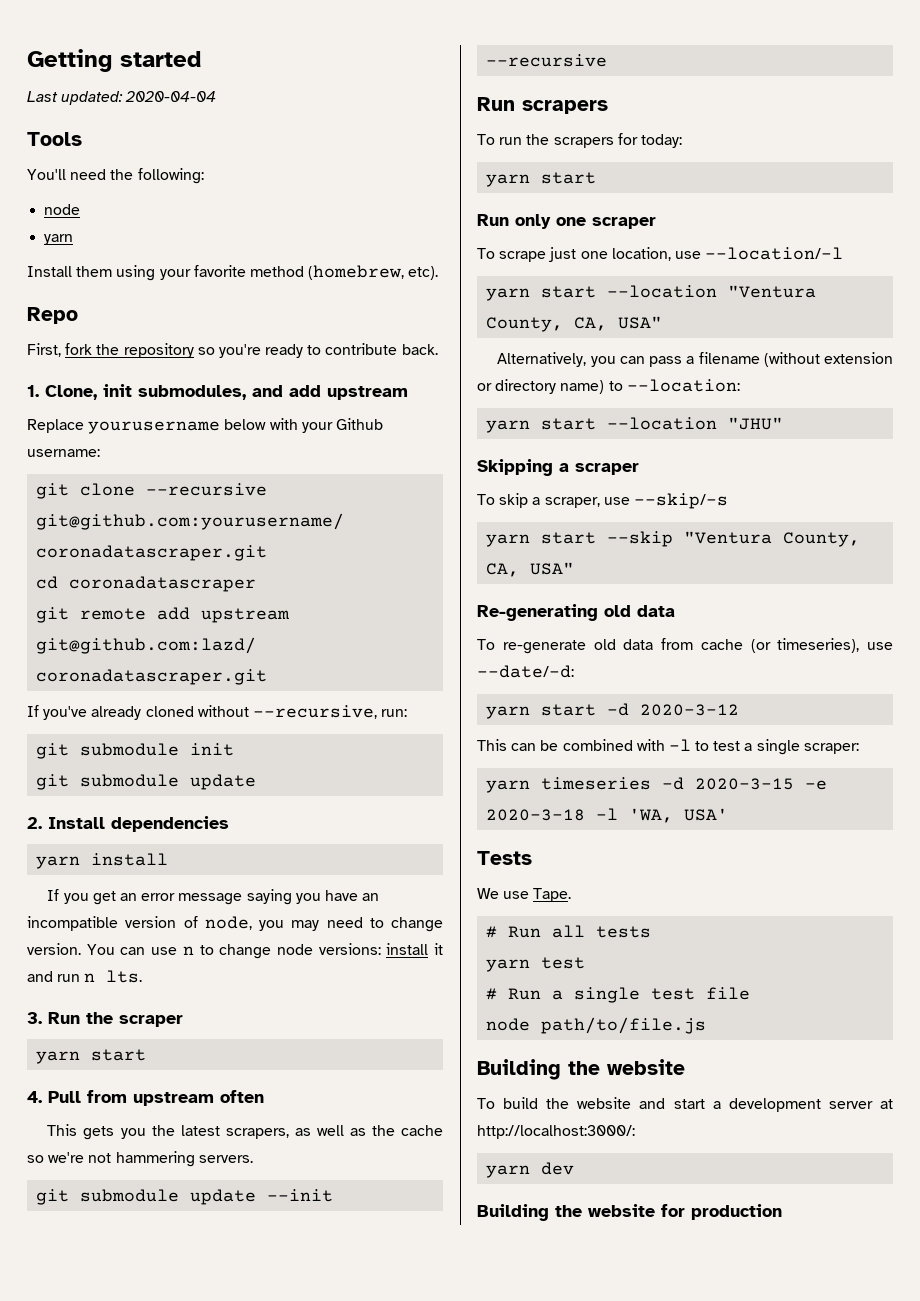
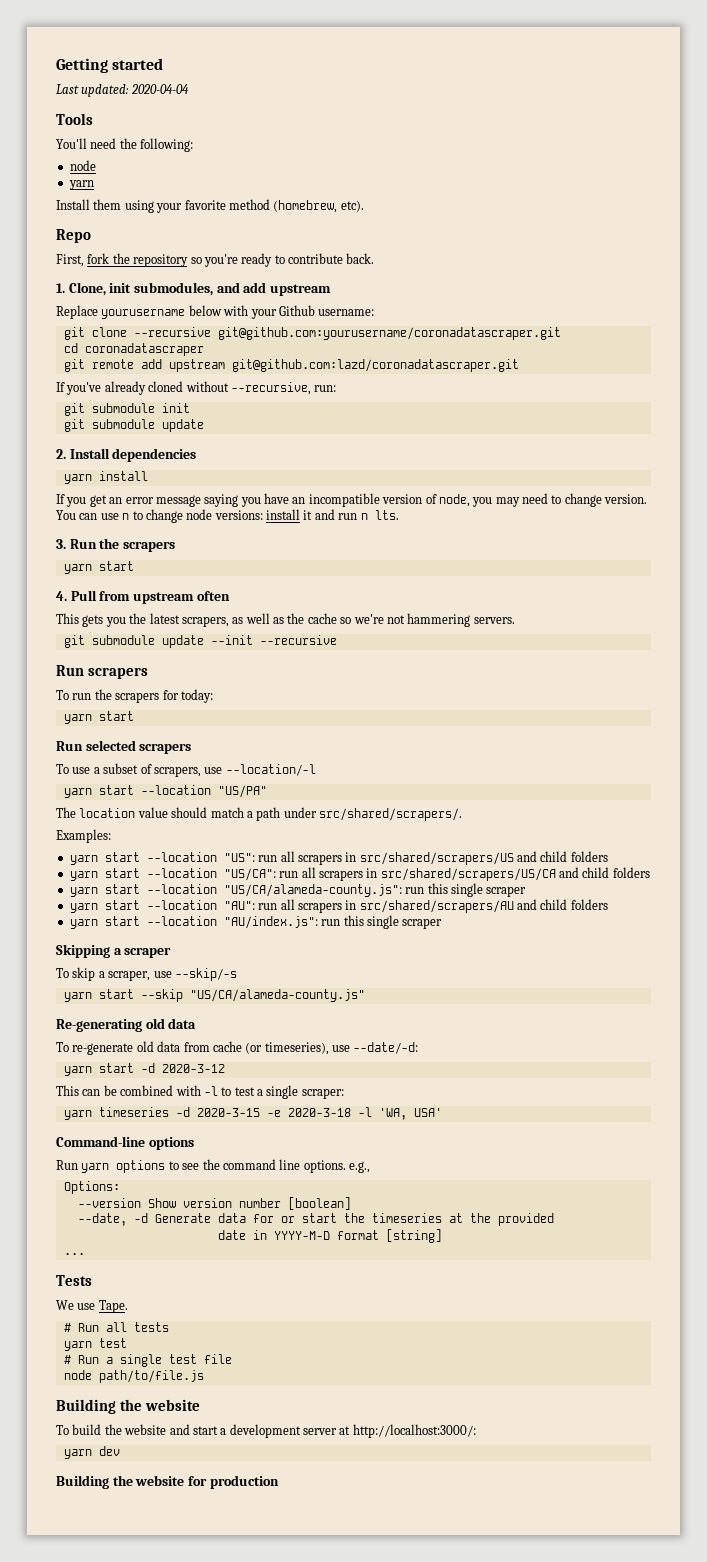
- 3. Run the scraper
+ 3. Run the scrapers
- Run only one scraper
- To scrape just one location, use --location/-l
+ Run selected scrapers
+ To use a subset of scrapers, use --location/-l
- yarn start --location "Ventura County, CA, USA"
- Alternatively, you can pass a filename (without extension or directory name) to --location:
- yarn start --location "JHU"
+ yarn start --location "US/PA"
+ The location value should match a path under src/shared/scrapers/.
+ Examples:
+ yarn start --location "US": run all scrapers in src/shared/scrapers/US and child folders
+ yarn start --location "US/CA": run all scrapers in src/shared/scrapers/US/CA and child folders
+ yarn start --location "US/CA/alameda-county.js": run this single scraper
+ yarn start --location "AU": run all scrapers in src/shared/scrapers/AU and child folders
+ yarn start --location "AU/index.js": run this single scraper
- yarn start --skip "Ventura County, CA, USA"
+ yarn start --skip "US/CA/alameda-county.js"
+ Command-line options
+ Run yarn options to see the command line options. e.g.,
+ Options:
+ --version Show version number [boolean]
+ --date, -d Generate data for or start the timeseries at the provided
+ date in YYYY-M-D format [string]
+ ...

